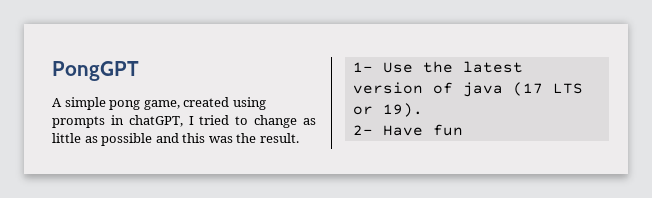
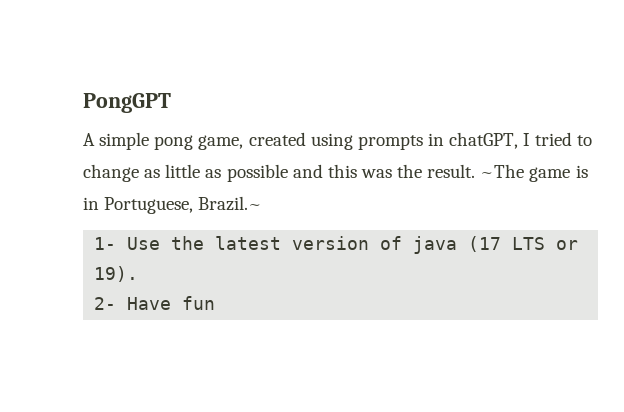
+ ~The game is in Portuguese, Brazil.~

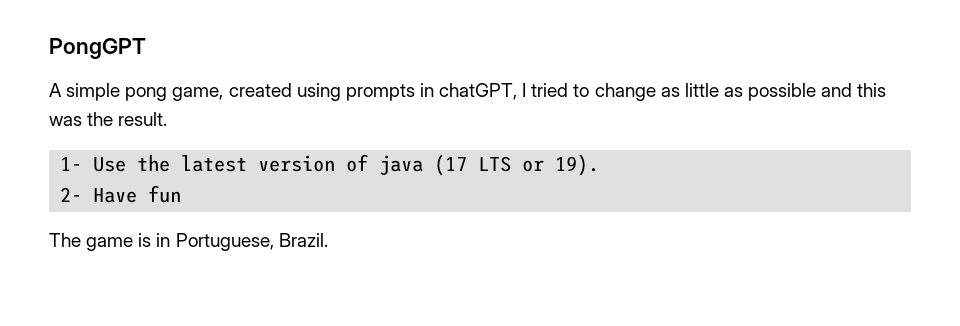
- ~The game is in Portuguese, Brazil.~
+ The game is in Portuguese, Brazil.

